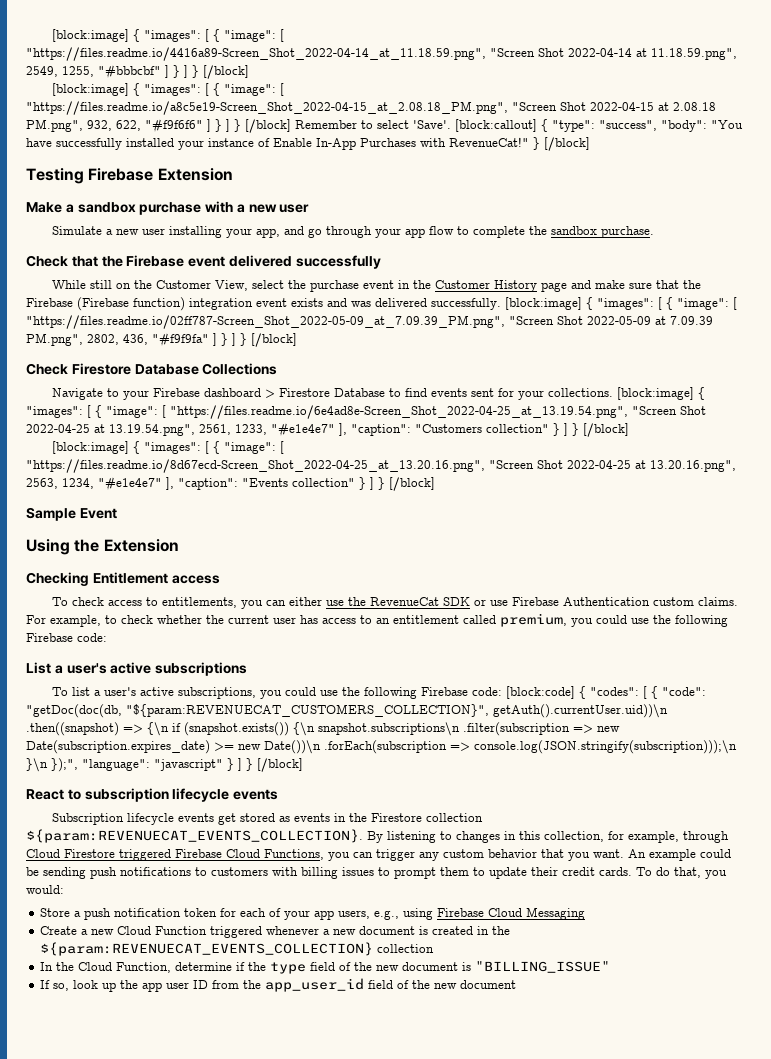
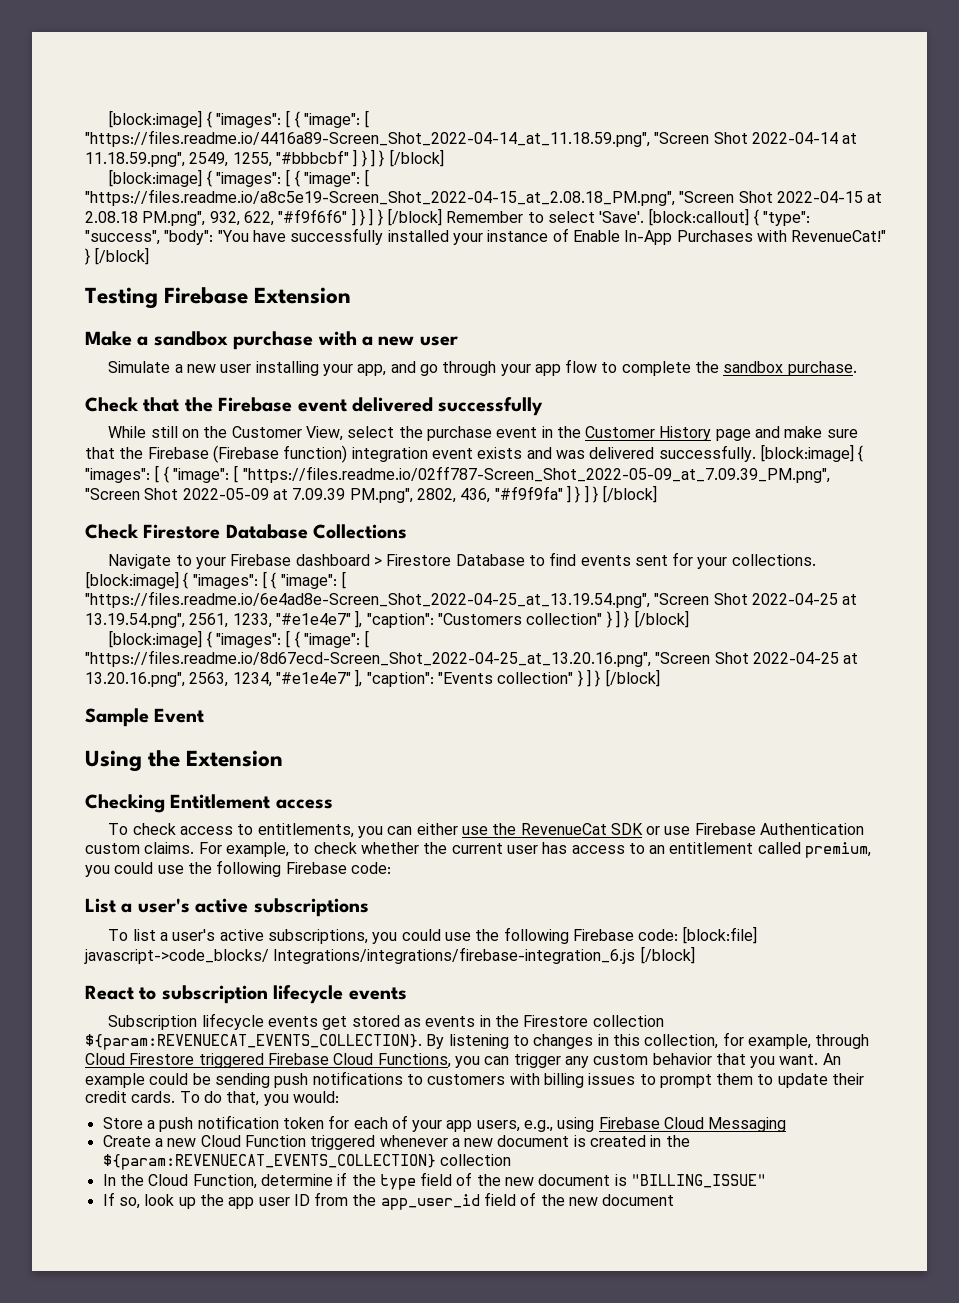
- To list a user's active subscriptions, you could use the following Firebase code: [block:code] { "codes": [ { "code": "getDoc(doc(db, "${param:REVENUECAT_CUSTOMERS_COLLECTION}", getAuth().currentUser.uid))\n .then((snapshot) => {\n if (snapshot.exists()) {\n snapshot.subscriptions\n .filter(subscription => new Date(subscription.expires_date) >= new Date())\n .forEach(subscription => console.log(JSON.stringify(subscription)));\n }\n });", "language": "javascript" } ] } [/block]
+ To list a user's active subscriptions, you could use the following Firebase code: [block:file] javascript->code_blocks/ Integrations/integrations/firebase-integration_6.js [/block]

